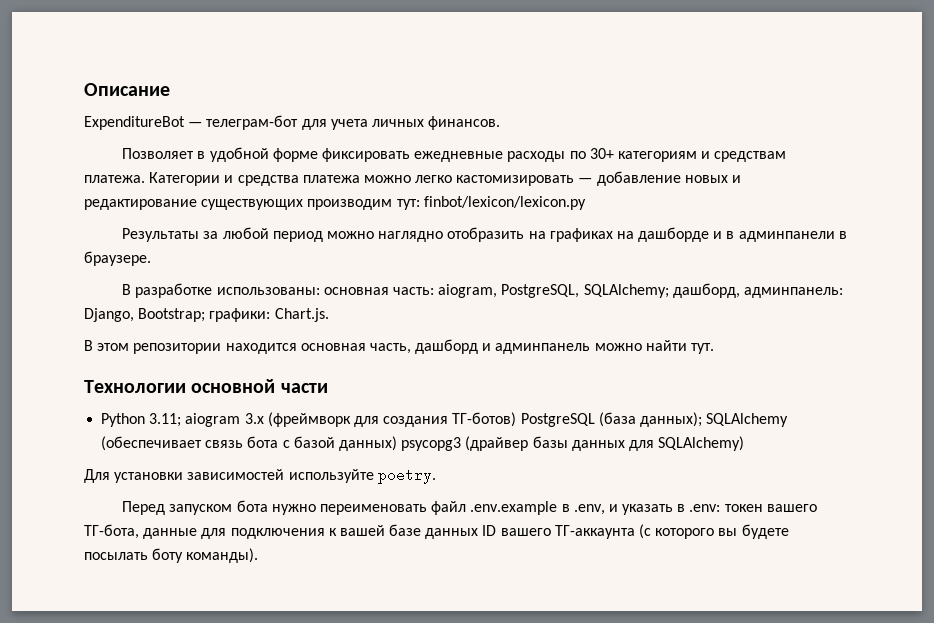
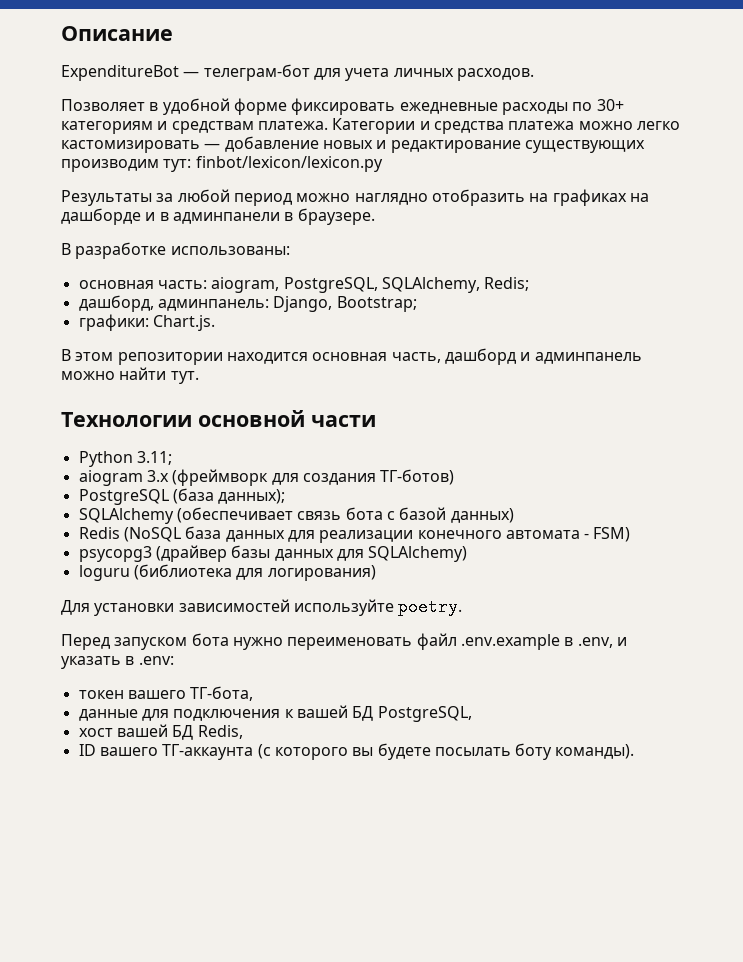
- ExpenditureBot — телеграм-бот для учета личных финансов.
+ ExpenditureBot — телеграм-бот для учета личных расходов.
- В разработке использованы: основная часть: aiogram, PostgreSQL, SQLAlchemy; дашборд, админпанель: Django, Bootstrap; графики: Chart.js.
+ В разработке использованы:
+ основная часть: aiogram, PostgreSQL, SQLAlchemy, Redis;
+ дашборд, админпанель: Django, Bootstrap;
+ графики: Chart.js.
- Python 3.11; aiogram 3.x (фреймворк для создания ТГ-ботов) PostgreSQL (база данных); SQLAlchemy (обеспечивает связь бота с базой данных) psycopg3 (драйвер базы данных для SQLAlchemy)
+ Python 3.11;
+ aiogram 3.x (фреймворк для создания ТГ-ботов)
+ PostgreSQL (база данных);
+ SQLAlchemy (обеспечивает связь бота с базой данных)
+ Redis (NoSQL база данных для реализации конечного автомата - FSM)
+ psycopg3 (драйвер базы данных для SQLAlchemy)
+ loguru (библиотека для логирования)
- Перед запуском бота нужно переименовать файл .env.example в .env, и указать в .env: токен вашего ТГ-бота, данные для подключения к вашей базе данных ID вашего ТГ-аккаунта (с которого вы будете посылать боту команды).
+ Перед запуском бота нужно переименовать файл .env.example в .env, и указать в .env:
+ токен вашего ТГ-бота,
+ данные для подключения к вашей БД PostgreSQL,
+ хост вашей БД Redis,
+ ID вашего ТГ-аккаунта (с которого вы будете посылать боту команды).

